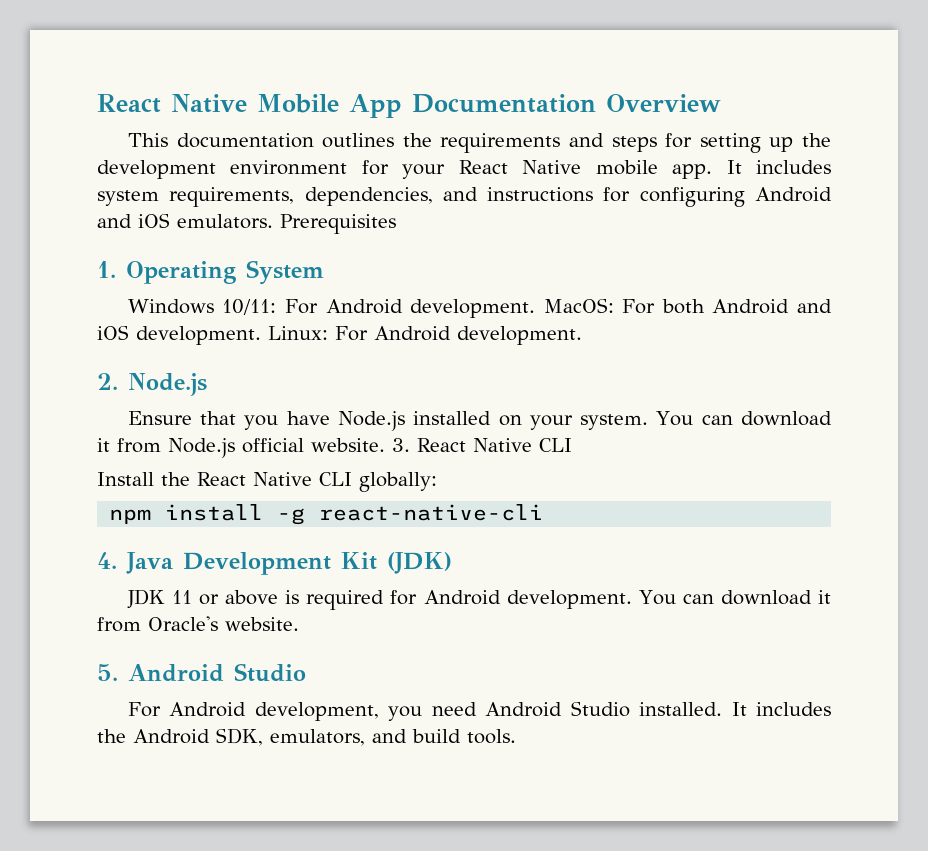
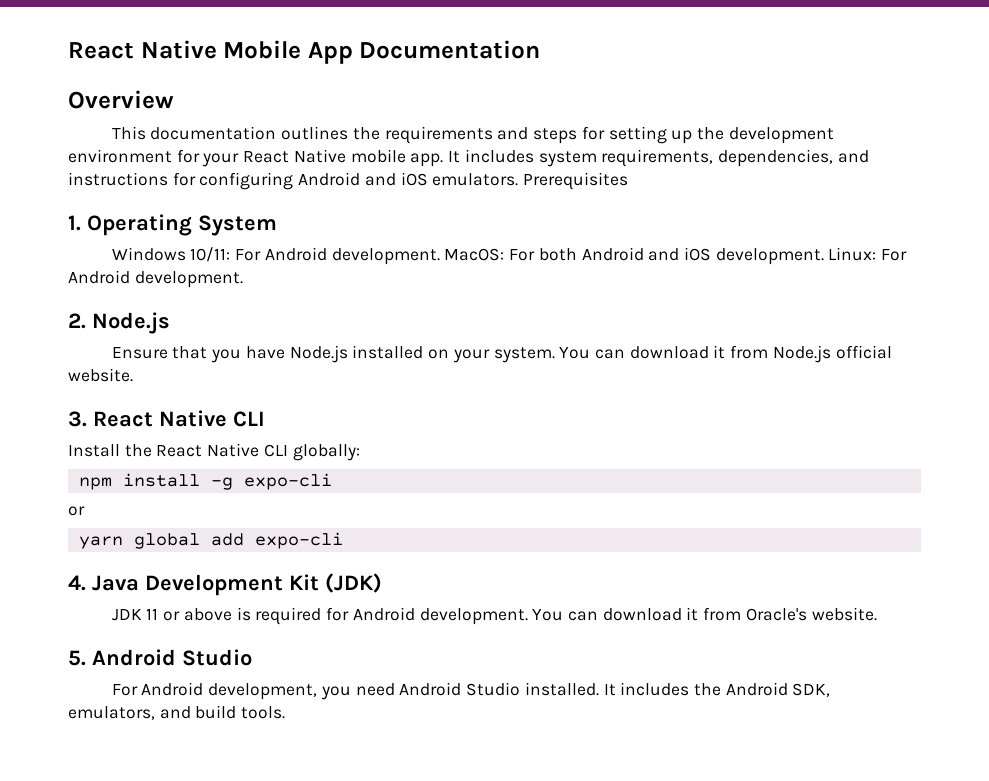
- React Native Mobile App Documentation Overview
+ React Native Mobile App Documentation
+ Overview
- You can download it from Node.js official website. 3. React Native CLI
+ You can download it from Node.js official website.
+ 3. React Native CLI
- npm install -g react-native-cli
+ npm install -g expo-cli
+ or
+ yarn global add expo-cli

